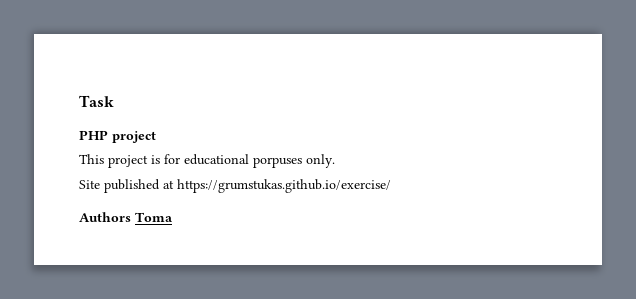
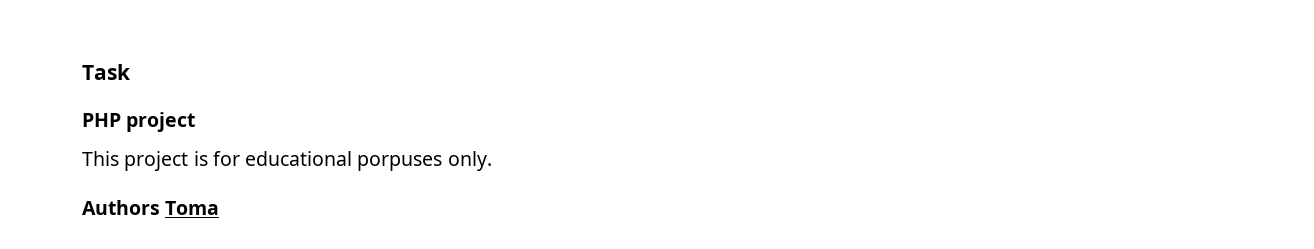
- Site published at https://grumstukas.github.io/exercise/

